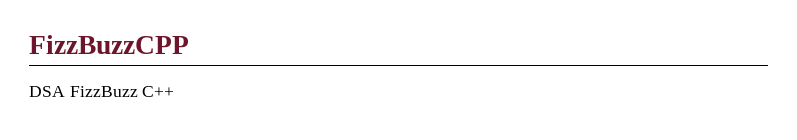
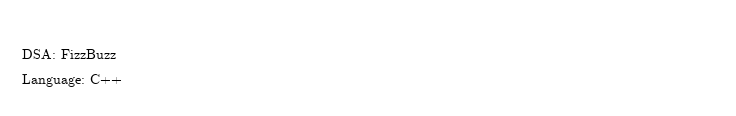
- FizzBuzzCPP
- DSA FizzBuzz C++
+ DSA: FizzBuzz
+ Language: C++

